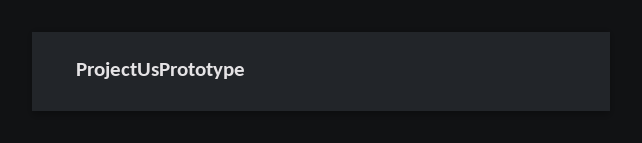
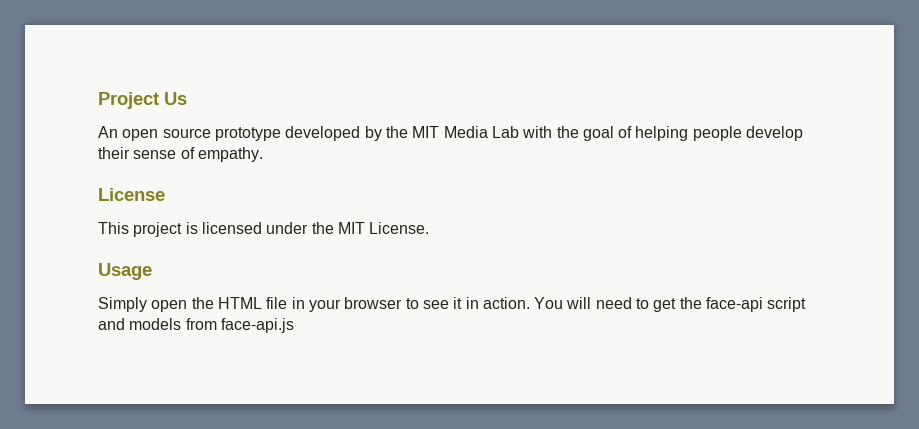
- ProjectUsPrototype
+ Project Us
+ An open source prototype developed by the MIT Media Lab with the goal of helping people develop their sense of empathy.
+ License
+ This project is licensed under the MIT License.
+ Usage
+ Simply open the HTML file in your browser to see it in action. You will need to get the face-api script and models from face-api.js

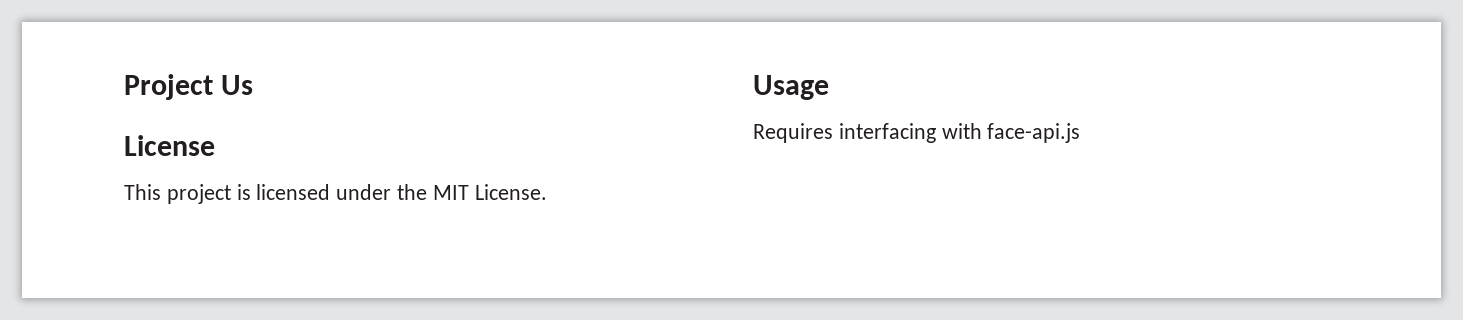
- An open source prototype developed by the MIT Media Lab with the goal of helping people develop their sense of empathy.
- Simply open the HTML file in your browser to see it in action. You will need to get the face-api script and models from face-api.js
+ Requires interfacing with face-api.js

